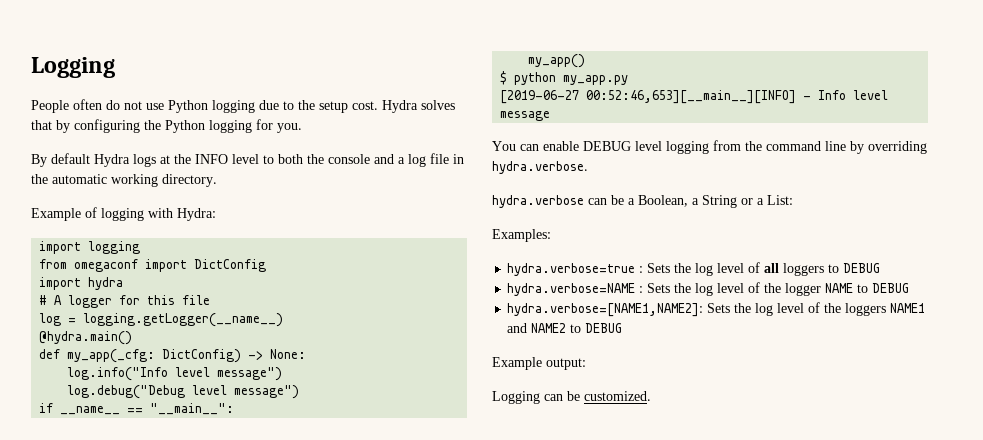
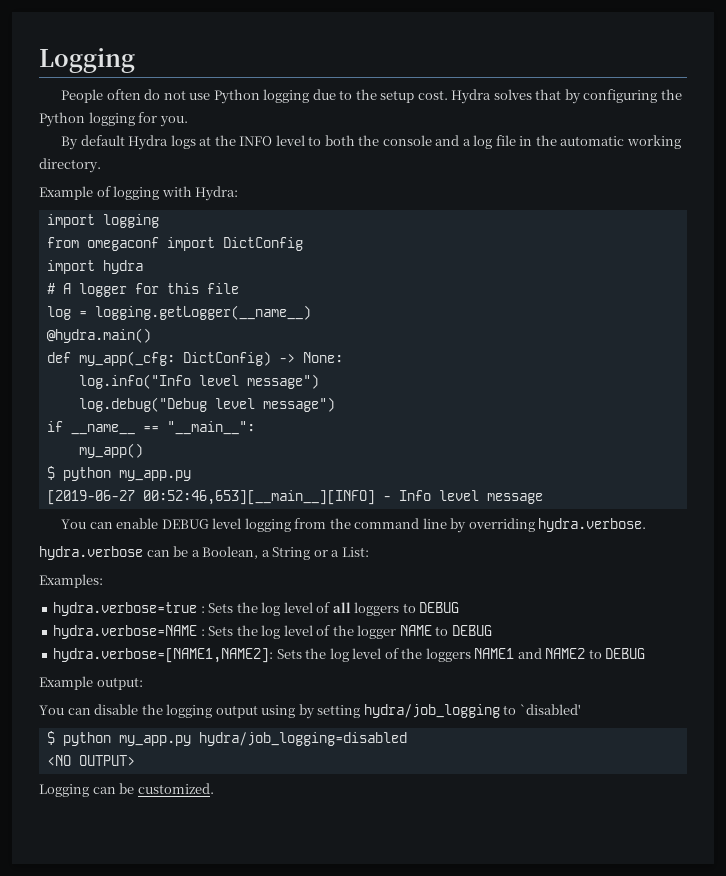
+ You can disable the logging output using by setting hydra/job_logging to `disabled'
+ $ python my_app.py hydra/job_logging=disabled
+ <NO OUTPUT>

